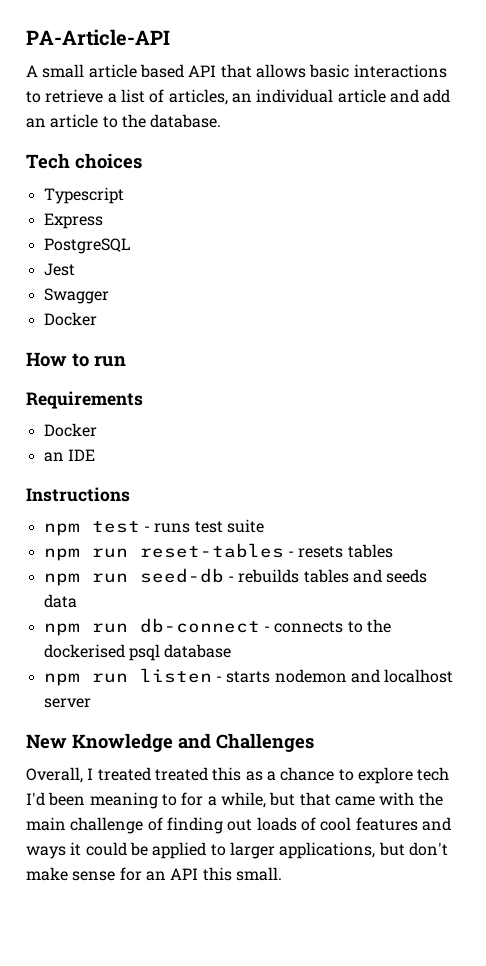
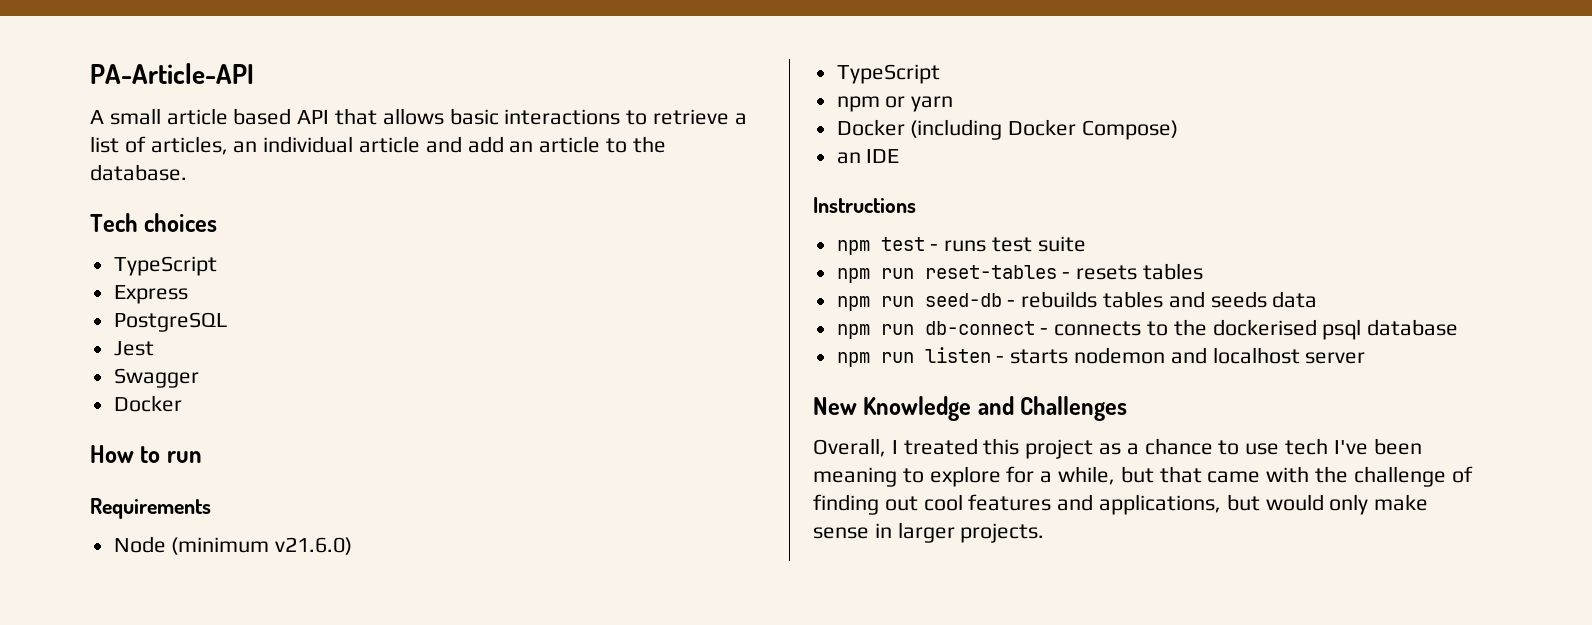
  Tech choices
- Typescript
+ TypeScript
  Requirements
- Docker
+ Node (minimum v21.6.0)
+ TypeScript
+ npm or yarn
+ Docker (including Docker Compose)
- Overall, I treated treated this as a chance to explore tech I'd been meaning to for a while, but that came with the main challenge of finding out loads of cool features and ways it could be applied to larger applications, but don't make sense for an API this small.
+ Overall, I treated this project as a chance to use tech I've been meaning to explore for a while, but that came with the challenge of finding out cool features and applications, but would only make sense in larger projects.

